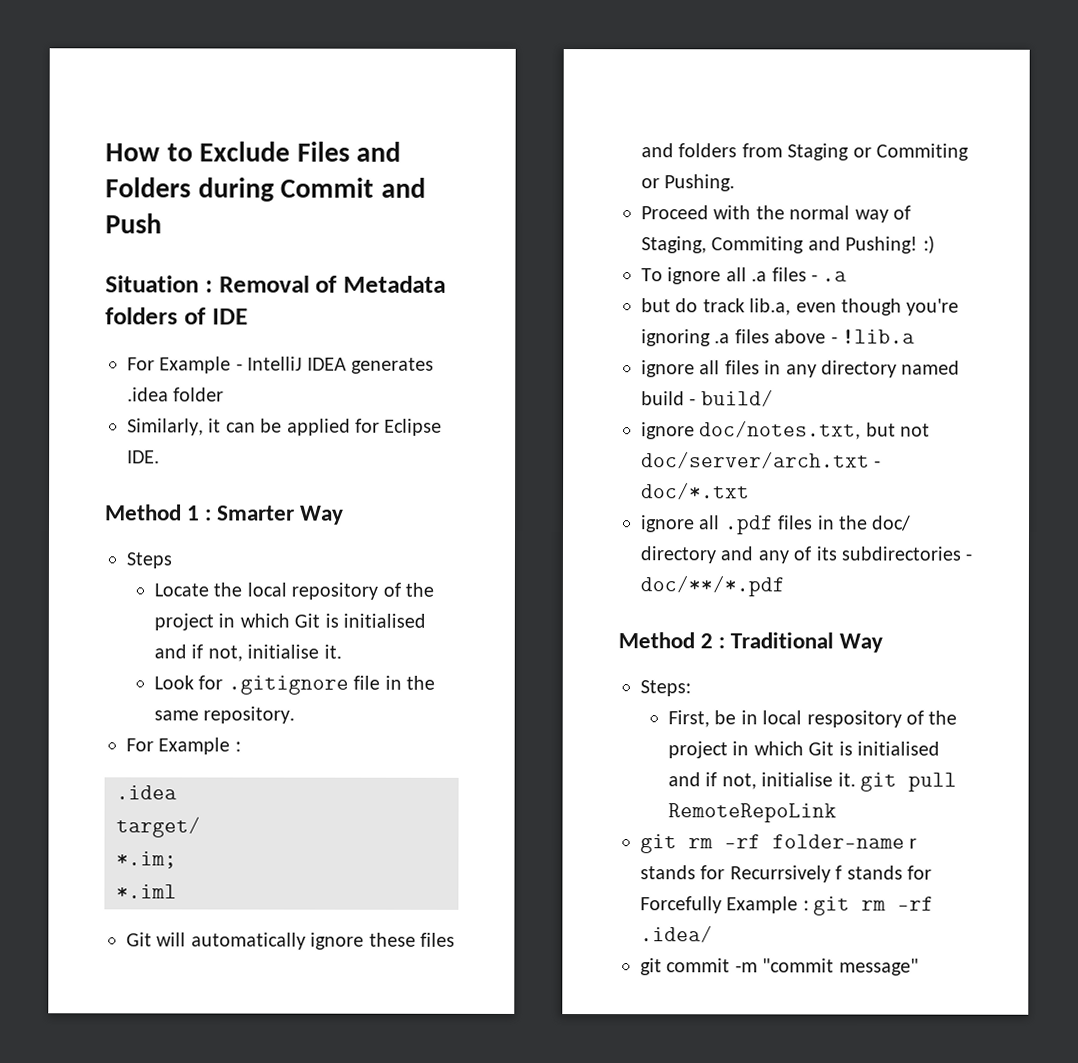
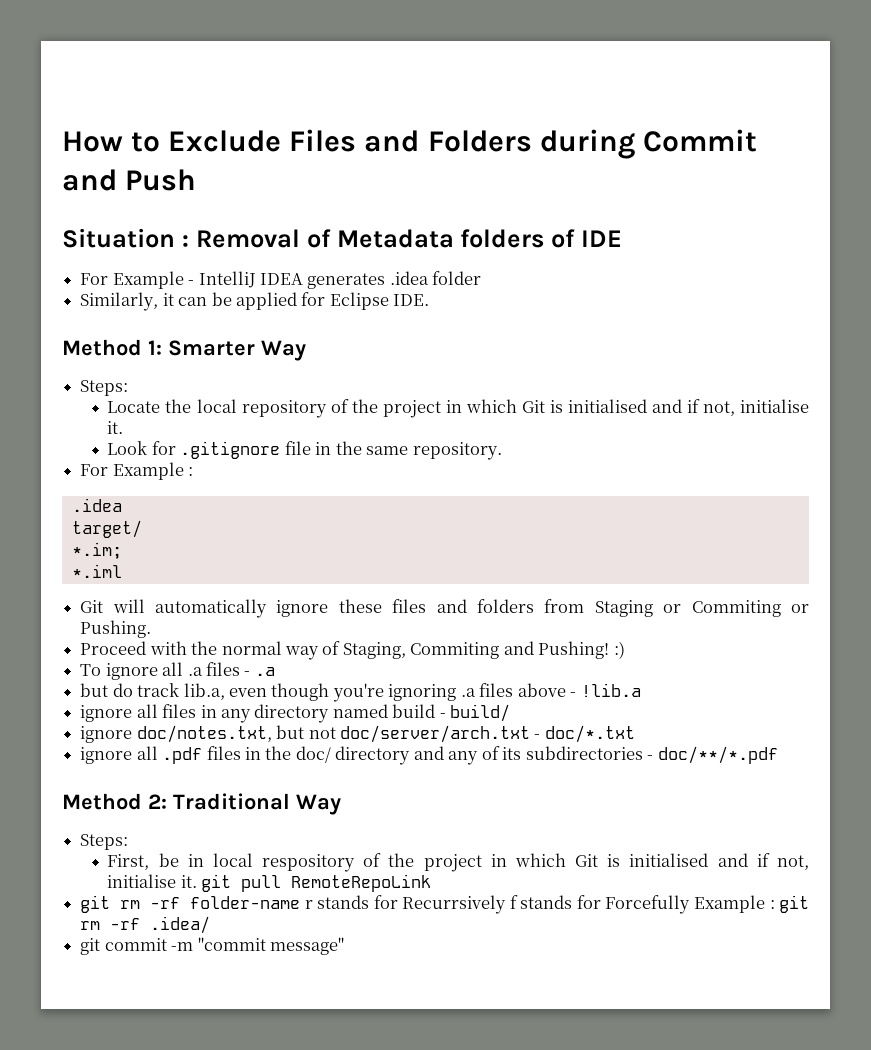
- Method 1 : Smarter Way
- Steps
+ Method 1: Smarter Way
+ Steps:
- Method 2 : Traditional Way
+ Method 2: Traditional Way

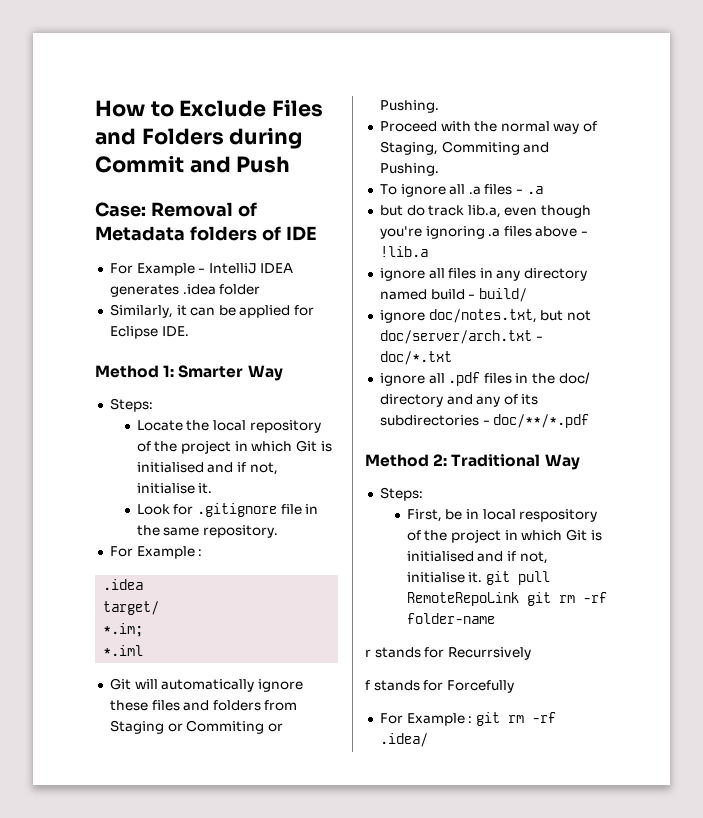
- Situation : Removal of Metadata folders of IDE
+ Case: Removal of Metadata folders of IDE
- Proceed with the normal way of Staging, Commiting and Pushing! :)
+ Proceed with the normal way of Staging, Commiting and Pushing.
- First, be in local respository of the project in which Git is initialised and if not, initialise it. git pull RemoteRepoLink
- git rm -rf folder-name r stands for Recurrsively f stands for Forcefully Example : git rm -rf .idea/
+ First, be in local respository of the project in which Git is initialised and if not, initialise it. git pull RemoteRepoLink git rm -rf folder-name
+ r stands for Recurrsively
+ f stands for Forcefully
+ For Example : git rm -rf .idea/
- git commit -m "commit message"

